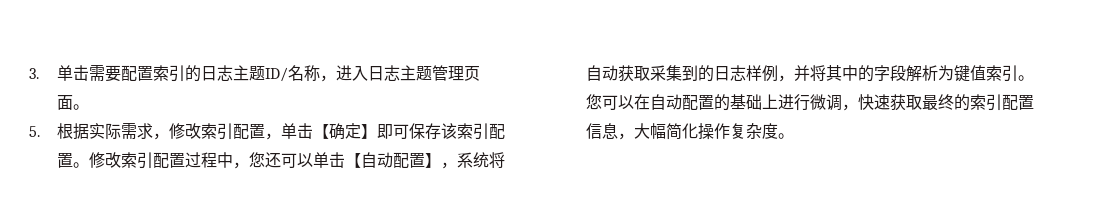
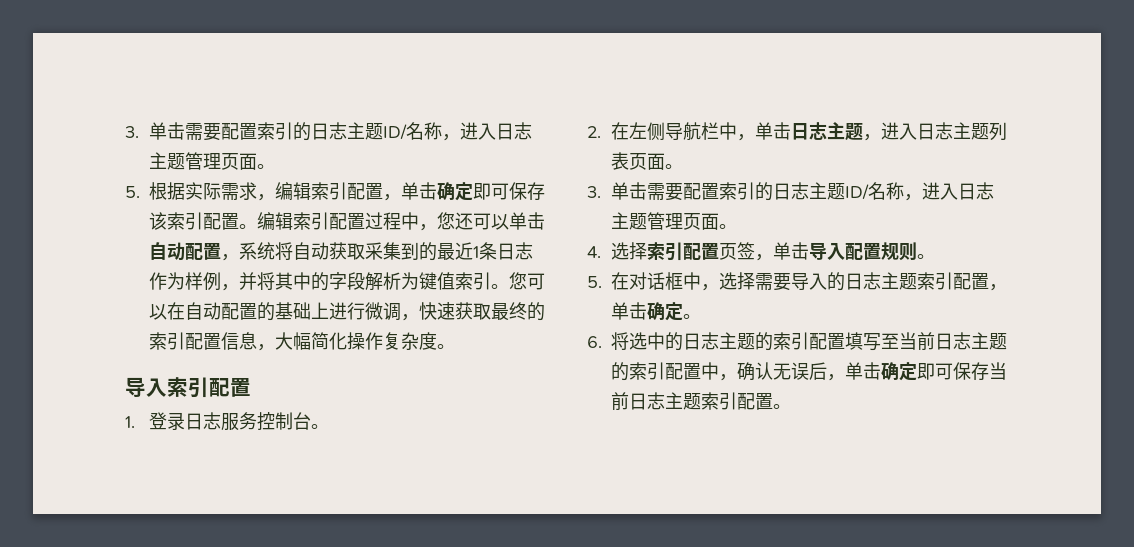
- 5.根据实际需求，修改索引配置，单击【确定】即可保存该索引配置。
+ 5.根据实际需求，编辑索引配置，单击确定即可保存该索引配置。
- 修改索引配置过程中，您还可以单击【自动配置】，系统将自动获取采集到的日志样例，并将其中的字段解析为键值索引。
+ 编辑索引配置过程中，您还可以单击自动配置，系统将自动获取采集到的最近1条日志作为样例，并将其中的字段解析为键值索引。
+ 导入索引配置
+ 1.登录日志服务控制台。
+ 2.在左侧导航栏中，单击日志主题，进入日志主题列表页面。
+ 3.单击需要配置索引的日志主题ID/名称，进入日志主题管理页面。
+ 4.选择索引配置页签，单击导入配置规则。
+ 5.在对话框中，选择需要导入的日志主题索引配置，单击确定。
+ 6.将选中的日志主题的索引配置填写至当前日志主题的索引配置中，确认无误后，单击确定即可保存当前日志主题索引配置。

